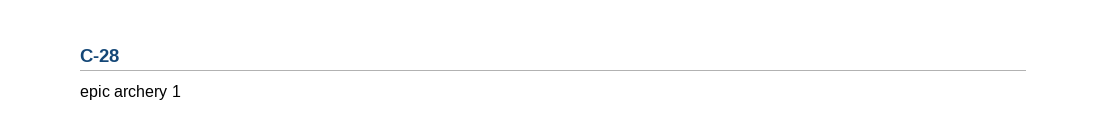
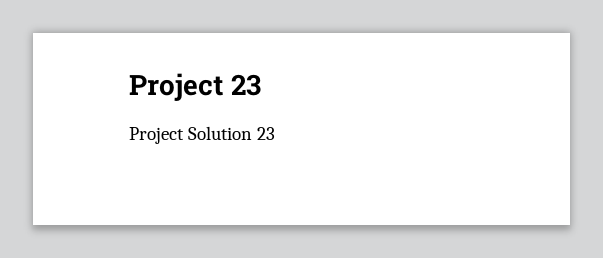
- C-28
- epic archery 1
+ Project 23
+ Project Solution 23

